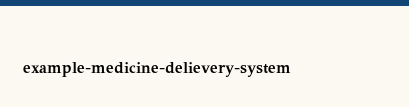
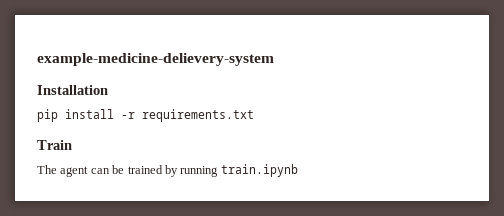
+ Installation
+ pip install -r requirements.txt
+ Train
+ The agent can be trained by running train.ipynb

